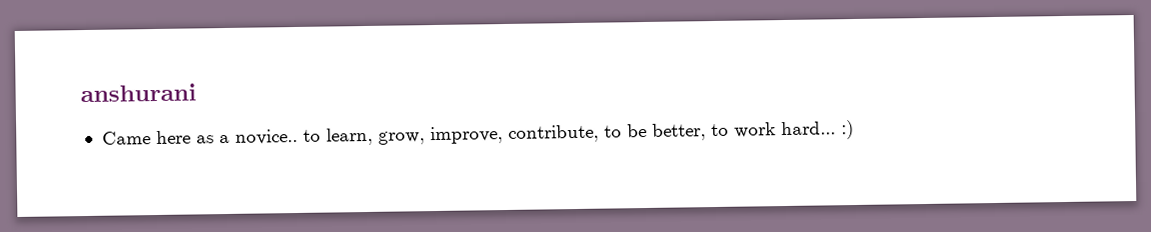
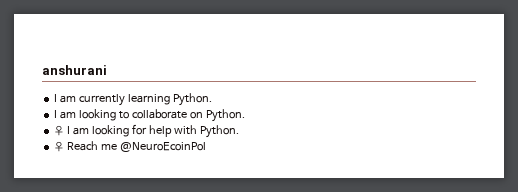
- Came here as a novice.. to learn, grow, improve, contribute, to be better, to work hard... :)
+ I am currently learning Python.
+ I am looking to collaborate on Python.
+ ♀ I am looking for help with Python.
+ ♀ Reach me @NeuroEcoinPol

